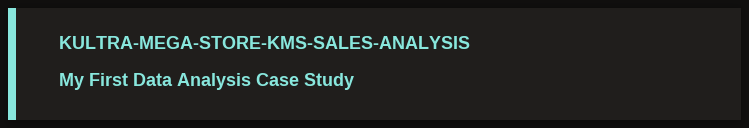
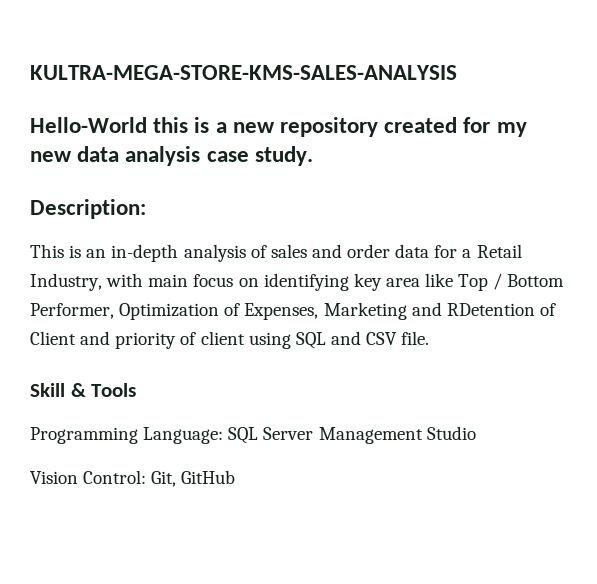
- My First Data Analysis Case Study
+ Hello-World this is a new repository created for my new data analysis case study.
+ Description:
+ This is an in-depth analysis of sales and order data for a Retail Industry, with main focus on identifying key area like Top / Bottom Performer, Optimization of Expenses, Marketing and RDetention of Client and priority of client using SQL and CSV file.
+ Skill & Tools
+ Programming Language: SQL Server Management Studio
+ Vision Control: Git, GitHub

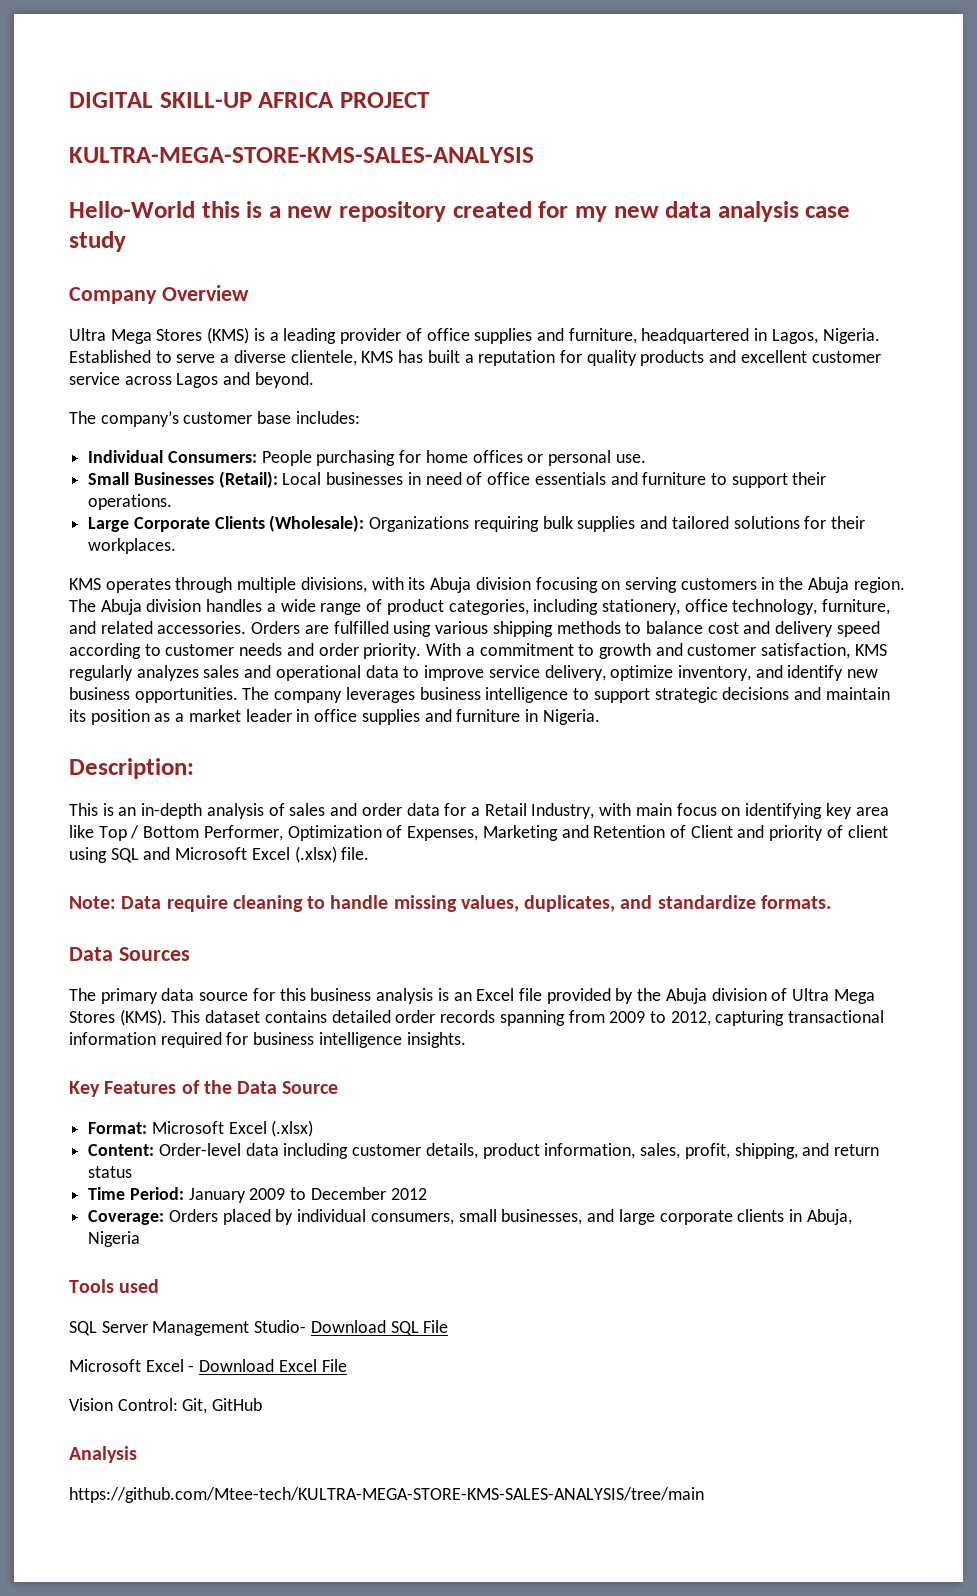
+ DIGITAL SKILL-UP AFRICA PROJECT
- Hello-World this is a new repository created for my new data analysis case study.
+ Hello-World this is a new repository created for my new data analysis case study
+ Company Overview
+ Ultra Mega Stores (KMS) is a leading provider of office supplies and furniture, headquartered in Lagos, Nigeria. Established to serve a diverse clientele, KMS has built a reputation for quality products and excellent customer service across Lagos and beyond.
+ The company’s customer base includes:
+ Individual Consumers: People purchasing for home offices or personal use.
+ Small Businesses (Retail): Local businesses in need of office essentials and furniture to support their operations.
+ Large Corporate Clients (Wholesale): Organizations requiring bulk supplies and tailored solutions for their workplaces.
+ KMS operates through multiple divisions, with its Abuja division focusing on serving customers in the Abuja region. The Abuja division handles a wide range of product categories, including stationery, office technology, furniture, and related accessories. Orders are fulfilled using various shipping methods to balance cost and delivery speed according to customer needs and order priority. With a commitment to growth and customer satisfaction, KMS regularly analyzes sales and operational data to improve service delivery, optimize inventory, and identify new business opportunities. The company leverages business intelligence to support strategic decisions and maintain its position as a market leader in office supplies and furniture in Nigeria.
- This is an in-depth analysis of sales and order data for a Retail Industry, with main focus on identifying key area like Top / Bottom Performer, Optimization of Expenses, Marketing and RDetention of Client and priority of client using SQL and CSV file.
- Skill & Tools
- Programming Language: SQL Server Management Studio
+ This is an in-depth analysis of sales and order data for a Retail Industry, with main focus on identifying key area like Top / Bottom Performer, Optimization of Expenses, Marketing and Retention of Client and priority of client using SQL and Microsoft Excel (.xlsx) file.
+ Note: Data require cleaning to handle missing values, duplicates, and standardize formats.
+ Data Sources
+ The primary data source for this business analysis is an Excel file provided by the Abuja division of Ultra Mega Stores (KMS). This dataset contains detailed order records spanning from 2009 to 2012, capturing transactional information required for business intelligence insights.
+ Key Features of the Data Source
+ Format: Microsoft Excel (.xlsx)
+ Content: Order-level data including customer details, product information, sales, profit, shipping, and return status
+ Time Period: January 2009 to December 2012
+ Coverage: Orders placed by individual consumers, small businesses, and large corporate clients in Abuja, Nigeria
+ Tools used
+ SQL Server Management Studio- Download SQL File
+ Microsoft Excel - Download Excel File
+ Analysis
+ https://github.com/Mtee-tech/KULTRA-MEGA-STORE-KMS-SALES-ANALYSIS/tree/main

